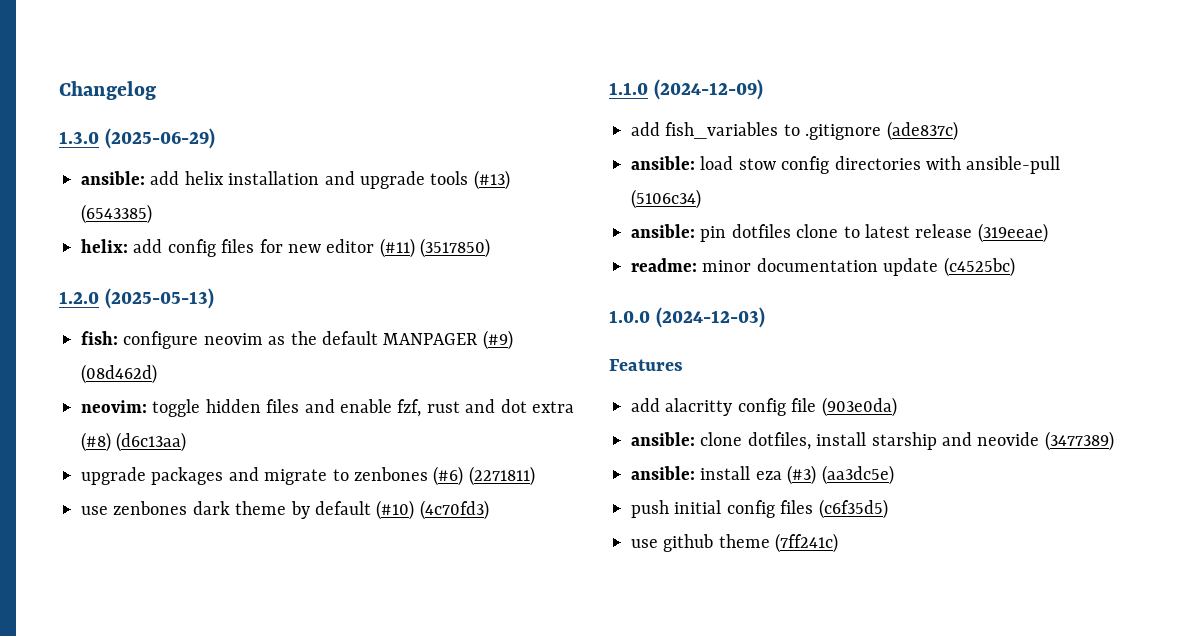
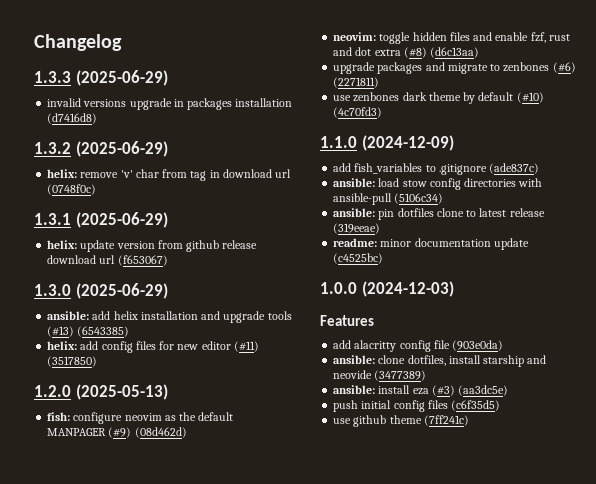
+ 1.3.3 (2025-06-29)
+ invalid versions upgrade in packages installation (d7416d8)
+ 1.3.2 (2025-06-29)
+ helix: remove 'v' char from tag in download url (0748f0c)
+ 1.3.1 (2025-06-29)
+ helix: update version from github release download url (f653067)

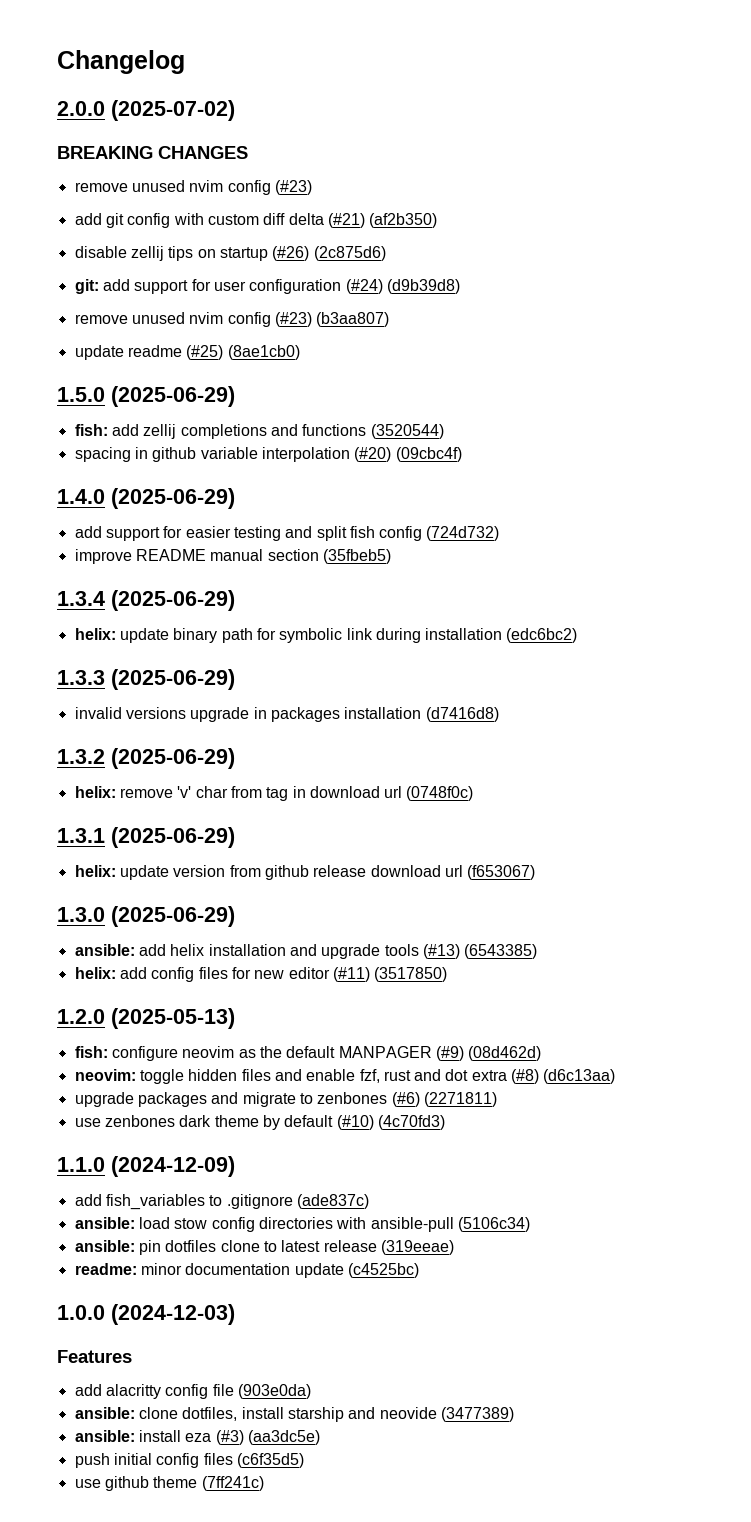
+ 2.0.0 (2025-07-02)
+ BREAKING CHANGES
+ remove unused nvim config (#23)
+ add git config with custom diff delta (#21) (af2b350)
+ disable zellij tips on startup (#26) (2c875d6)
+ git: add support for user configuration (#24) (d9b39d8)
+ remove unused nvim config (#23) (b3aa807)
+ update readme (#25) (8ae1cb0)
+ 1.5.0 (2025-06-29)
+ fish: add zellij completions and functions (3520544)
+ spacing in github variable interpolation (#20) (09cbc4f)
+ 1.4.0 (2025-06-29)
+ add support for easier testing and split fish config (724d732)
+ improve README manual section (35fbeb5)
+ 1.3.4 (2025-06-29)
+ helix: update binary path for symbolic link during installation (edc6bc2)

